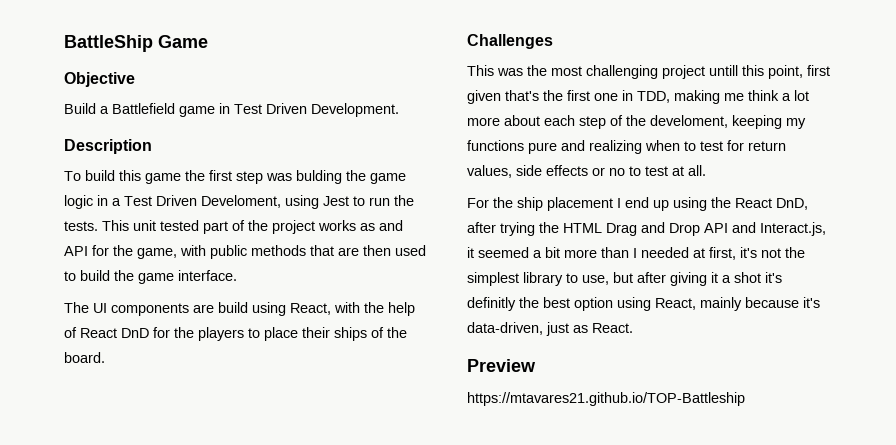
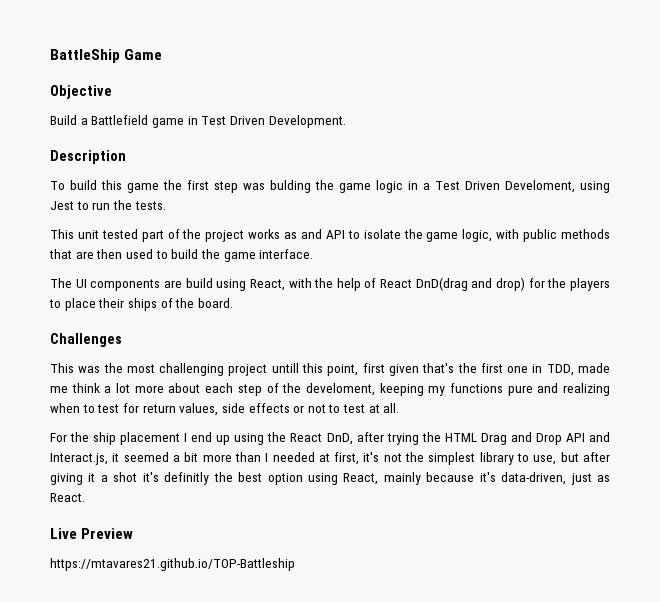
- To build this game the first step was bulding the game logic in a Test Driven Develoment, using Jest to run the tests. This unit tested part of the project works as and API for the game, with public methods that are then used to build the game interface.
+ To build this game the first step was bulding the game logic in a Test Driven Develoment, using Jest to run the tests.
+ This unit tested part of the project works as and API to isolate the game logic, with public methods that are then used to build the game interface.
- The UI components are build using React, with the help of React DnD for the players to place their ships of the board.
+ The UI components are build using React, with the help of React DnD(drag and drop) for the players to place their ships of the board.
- This was the most challenging project untill this point, first given that's the first one in TDD, making me think a lot more about each step of the develoment, keeping my functions pure and realizing when to test for return values, side effects or no to test at all.
+ This was the most challenging project untill this point, first given that's the first one in TDD, made me think a lot more about each step of the develoment, keeping my functions pure and realizing when to test for return values, side effects or not to test at all.
- Preview
+ Live Preview

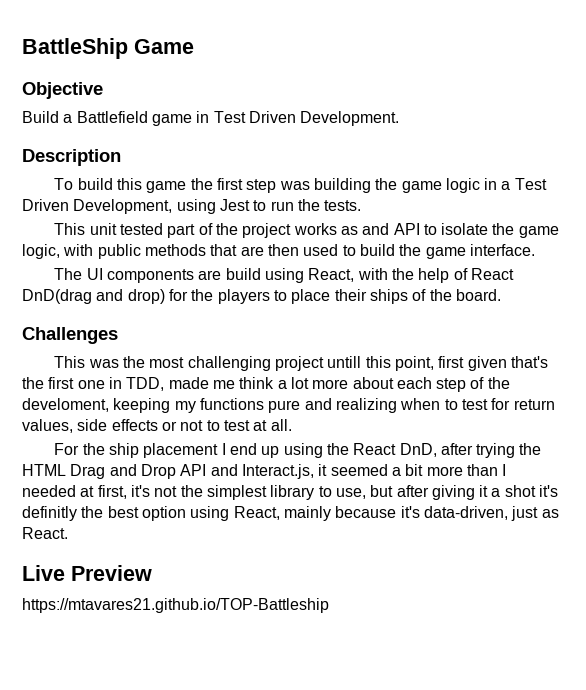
- To build this game the first step was bulding the game logic in a Test Driven Develoment, using Jest to run the tests.
+ To build this game the first step was building the game logic in a Test Driven Development, using Jest to run the tests.

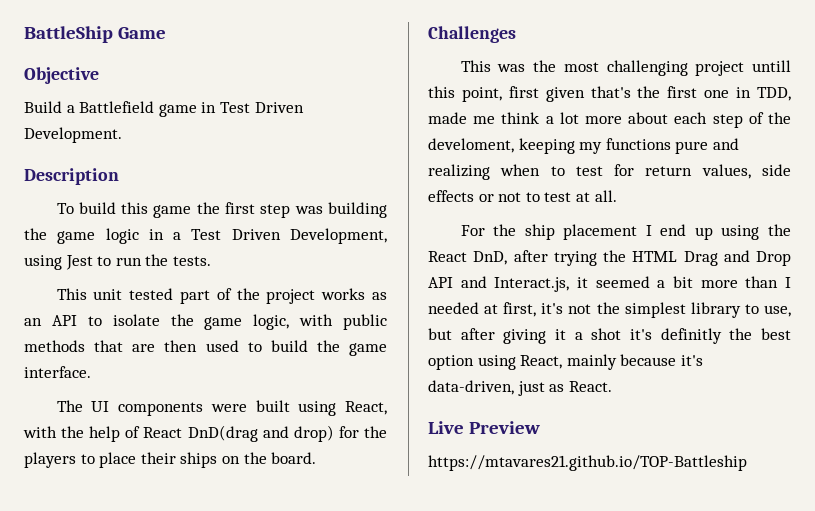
- This unit tested part of the project works as and API to isolate the game logic, with public methods that are then used to build the game interface.
+ This unit tested part of the project works as an API to isolate the game logic, with public methods that are then used to build the game interface.
- The UI components are build using React, with the help of React DnD(drag and drop) for the players to place their ships of the board.
+ The UI components were built using React, with the help of React DnD(drag and drop) for the players to place their ships on the board.

